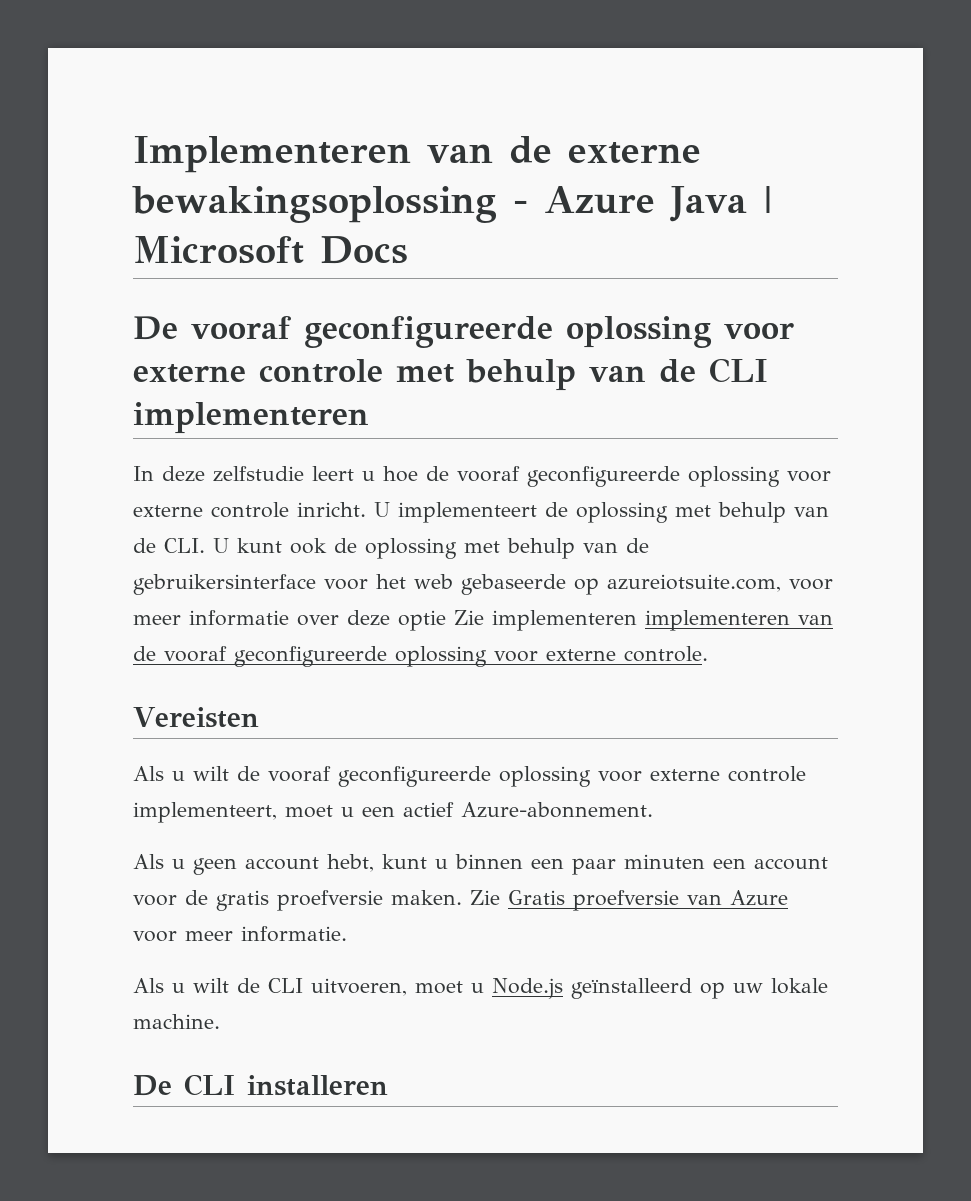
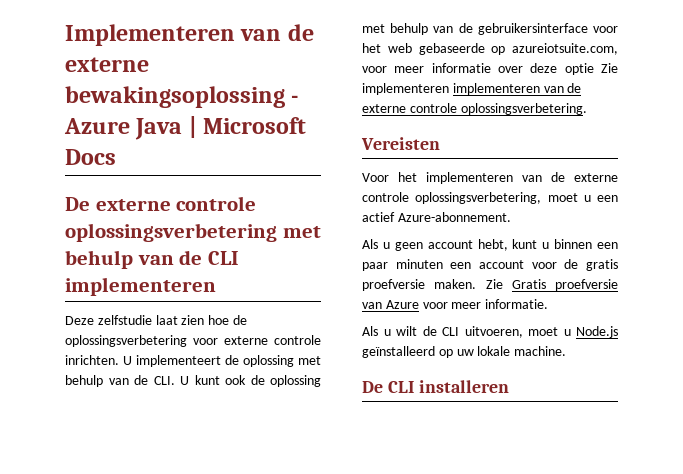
- De vooraf geconfigureerde oplossing voor externe controle met behulp van de CLI implementeren
+ De externe controle oplossingsverbetering met behulp van de CLI implementeren
- In deze zelfstudie leert u hoe de vooraf geconfigureerde oplossing voor externe controle inricht.
+ Deze zelfstudie laat zien hoe de oplossingsverbetering voor externe controle inrichten.
- U implementeert de oplossing met behulp van de CLI. U kunt ook de oplossing met behulp van de gebruikersinterface voor het web gebaseerde op azureiotsuite.com, voor meer informatie over deze optie Zie implementeren implementeren van de vooraf geconfigureerde oplossing voor externe controle.
+ U implementeert de oplossing met behulp van de CLI. U kunt ook de oplossing met behulp van de gebruikersinterface voor het web gebaseerde op azureiotsuite.com, voor meer informatie over deze optie Zie implementeren implementeren van de externe controle oplossingsverbetering.
  Vereisten
- Als u wilt de vooraf geconfigureerde oplossing voor externe controle implementeert, moet u een actief Azure-abonnement.
+ Voor het implementeren van de externe controle oplossingsverbetering, moet u een actief Azure-abonnement.

